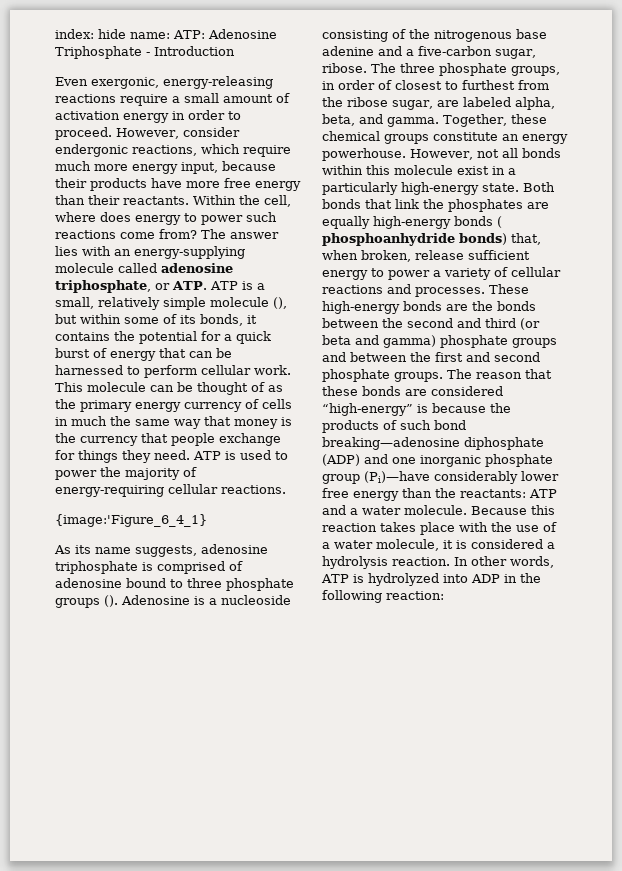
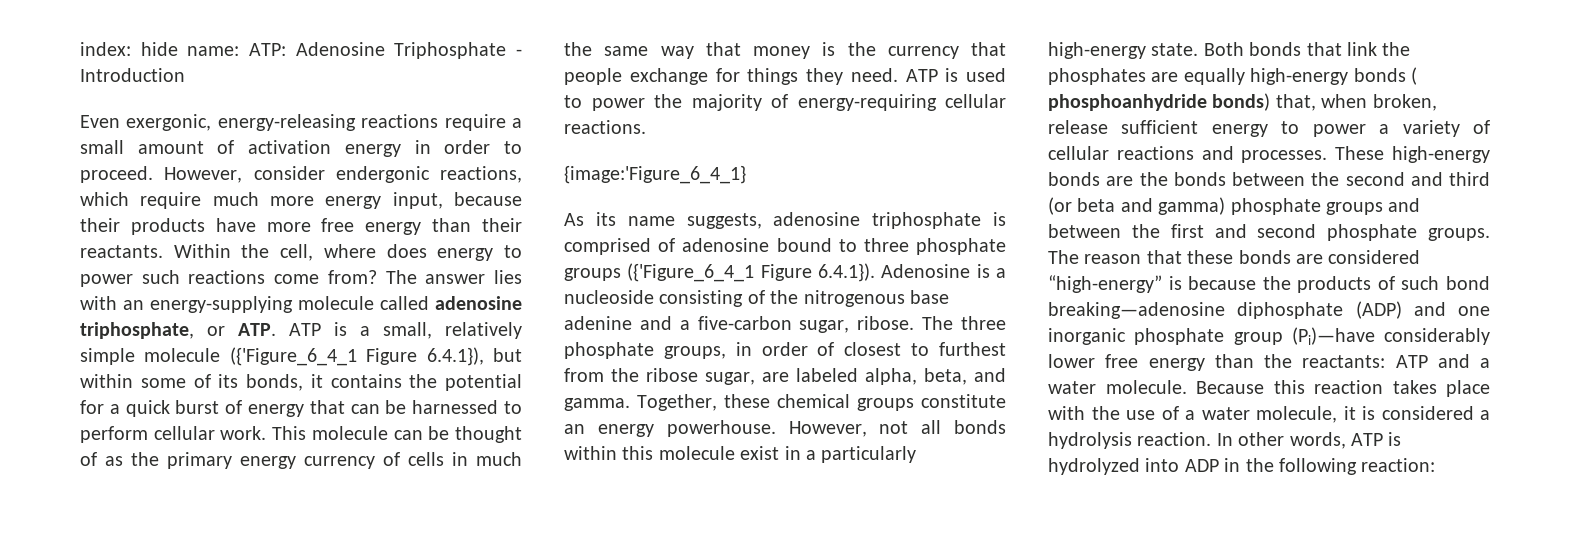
- The answer lies with an energy-supplying molecule called adenosine triphosphate, or ATP. ATP is a small, relatively simple molecule (), but within some of its bonds, it contains the potential for a quick burst of energy that can be harnessed to perform cellular work.
+ The answer lies with an energy-supplying molecule called adenosine triphosphate, or ATP. ATP is a small, relatively simple molecule ({'Figure_6_4_1 Figure 6.4.1}), but within some of its bonds, it contains the potential for a quick burst of energy that can be harnessed to perform cellular work.
- As its name suggests, adenosine triphosphate is comprised of adenosine bound to three phosphate groups (). Adenosine is a nucleoside consisting of the nitrogenous base adenine and a five-carbon sugar, ribose.
+ As its name suggests, adenosine triphosphate is comprised of adenosine bound to three phosphate groups ({'Figure_6_4_1 Figure 6.4.1}). Adenosine is a nucleoside consisting of the nitrogenous base adenine and a five-carbon sugar, ribose.

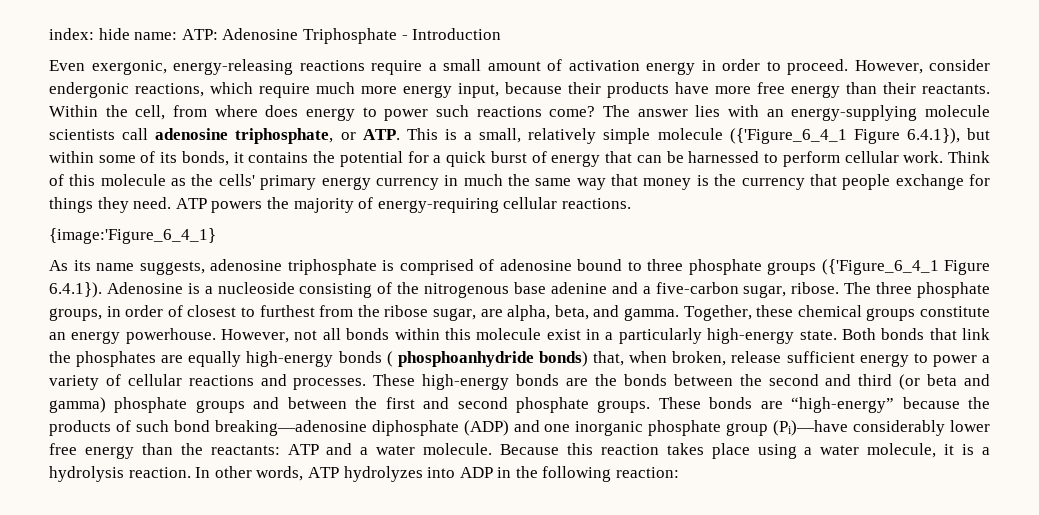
- Within the cell, where does energy to power such reactions come from?
+ Within the cell, from where does energy to power such reactions come?
- The answer lies with an energy-supplying molecule called adenosine triphosphate, or ATP. ATP is a small, relatively simple molecule ({'Figure_6_4_1 Figure 6.4.1}), but within some of its bonds, it contains the potential for a quick burst of energy that can be harnessed to perform cellular work.
+ The answer lies with an energy-supplying molecule scientists call adenosine triphosphate, or ATP. This is a small, relatively simple molecule ({'Figure_6_4_1 Figure 6.4.1}), but within some of its bonds, it contains the potential for a quick burst of energy that can be harnessed to perform cellular work.
- This molecule can be thought of as the primary energy currency of cells in much the same way that money is the currency that people exchange for things they need.
+ Think of this molecule as the cells' primary energy currency in much the same way that money is the currency that people exchange for things they need.
- ATP is used to power the majority of energy-requiring cellular reactions.
+ ATP powers the majority of energy-requiring cellular reactions.
- The three phosphate groups, in order of closest to furthest from the ribose sugar, are labeled alpha, beta, and gamma.
+ The three phosphate groups, in order of closest to furthest from the ribose sugar, are alpha, beta, and gamma.
- The reason that these bonds are considered “high-energy” is because the products of such bond breaking—adenosine diphosphate (ADP) and one inorganic phosphate group (Pi)—have considerably lower free energy than the reactants: ATP and a water molecule.
+ These bonds are “high-energy” because the products of such bond breaking—adenosine diphosphate (ADP) and one inorganic phosphate group (Pi)—have considerably lower free energy than the reactants: ATP and a water molecule.
- Because this reaction takes place with the use of a water molecule, it is considered a hydrolysis reaction.
+ Because this reaction takes place using a water molecule, it is a hydrolysis reaction.
- In other words, ATP is hydrolyzed into ADP in the following reaction:
+ In other words, ATP hydrolyzes into ADP in the following reaction:

